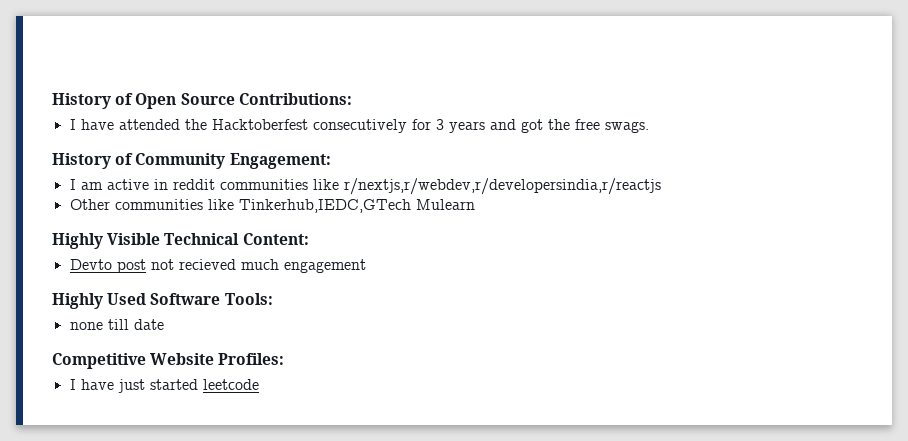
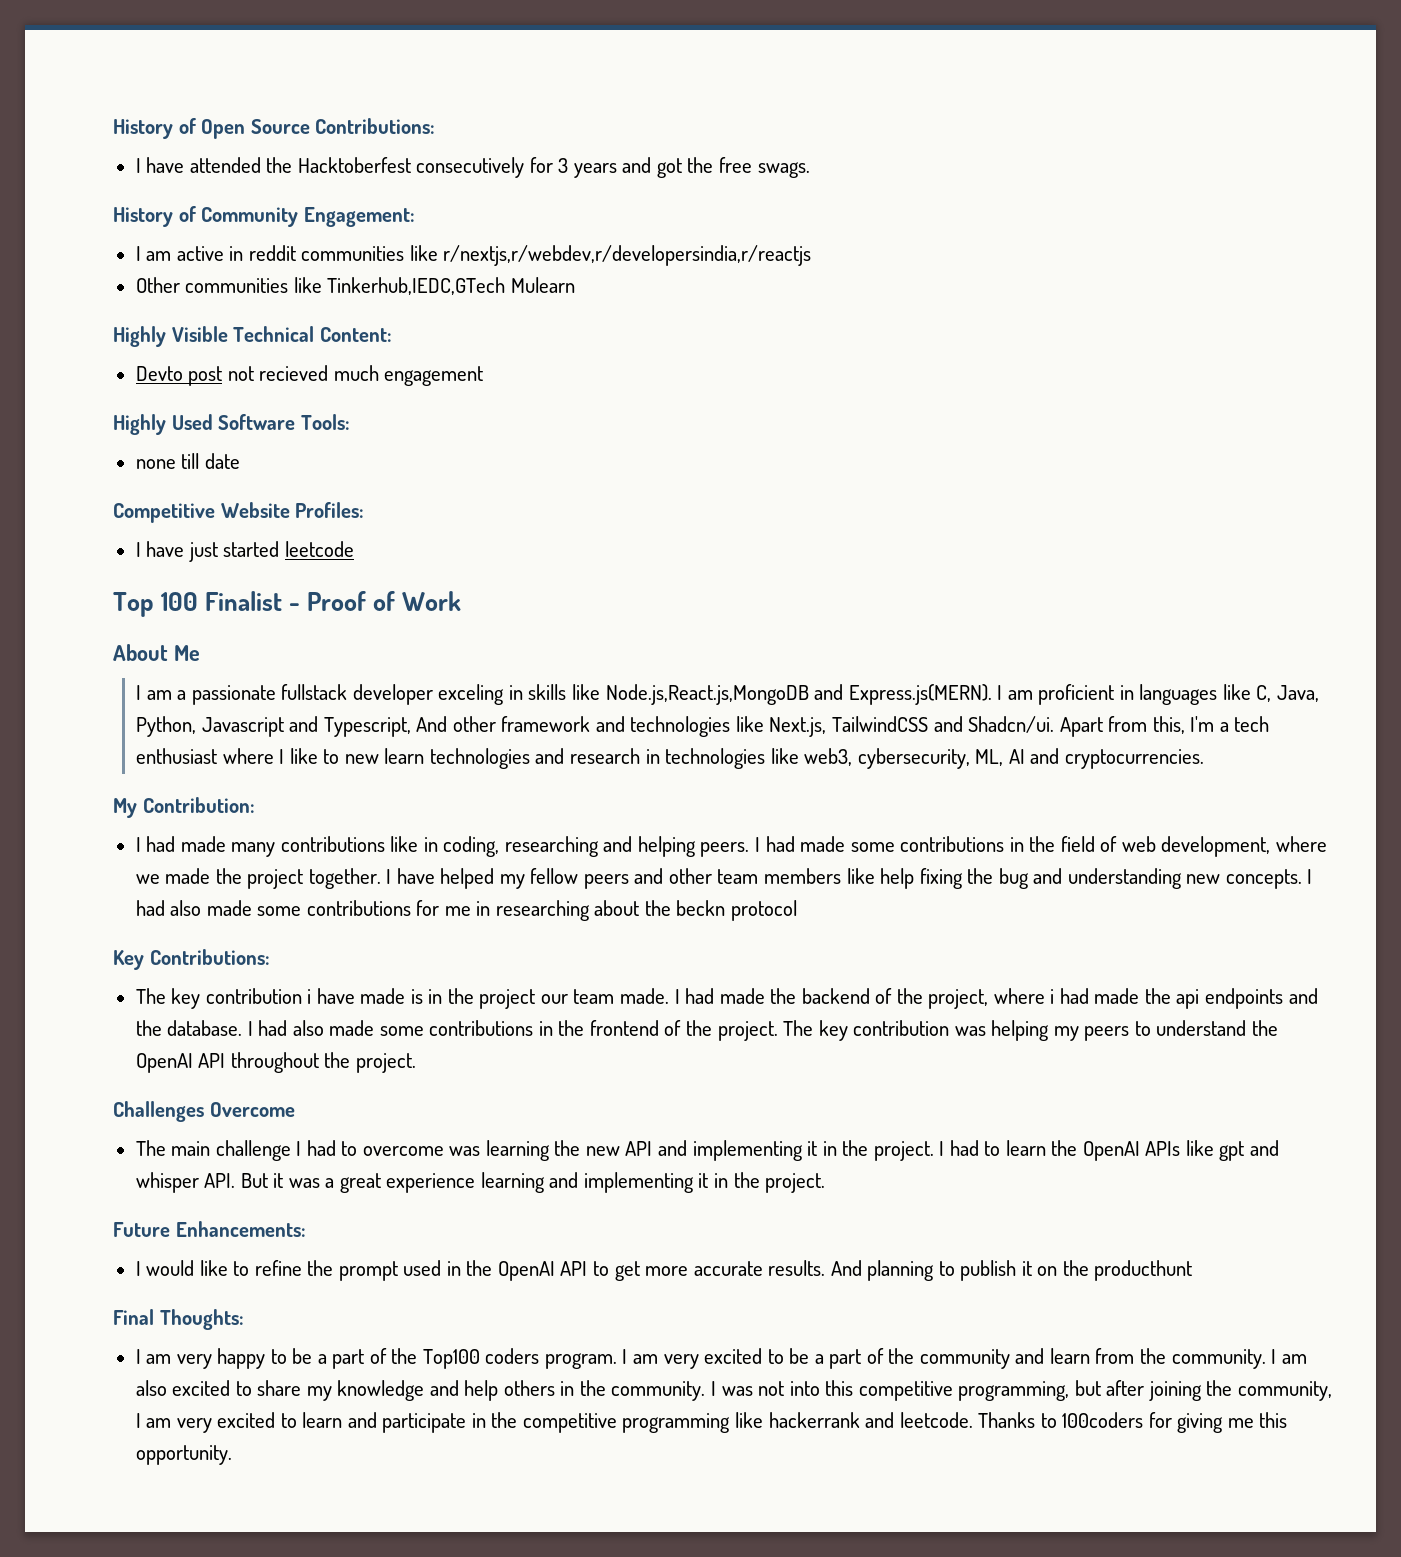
+ Top 100 Finalist - Proof of Work
+ About Me
+ I am a passionate fullstack developer exceling in skills like Node.js,React.js,MongoDB and Express.js(MERN). I am proficient in languages like C, Java, Python, Javascript and Typescript, And other framework and technologies like Next.js, TailwindCSS and Shadcn/ui. Apart from this, I'm a tech enthusiast where I like to new learn technologies and research in technologies like web3, cybersecurity, ML, AI and cryptocurrencies.
+ My Contribution:
+ I had made many contributions like in coding, researching and helping peers. I had made some contributions in the field of web development, where we made the project together. I have helped my fellow peers and other team members like help fixing the bug and understanding new concepts. I had also made some contributions for me in researching about the beckn protocol
+ Key Contributions:
+ The key contribution i have made is in the project our team made. I had made the backend of the project, where i had made the api endpoints and the database. I had also made some contributions in the frontend of the project. The key contribution was helping my peers to understand the OpenAI API throughout the project.
+ Challenges Overcome
+ The main challenge I had to overcome was learning the new API and implementing it in the project. I had to learn the OpenAI APIs like gpt and whisper API. But it was a great experience learning and implementing it in the project.
+ Future Enhancements:
+ I would like to refine the prompt used in the OpenAI API to get more accurate results. And planning to publish it on the producthunt
+ Final Thoughts:
+ I am very happy to be a part of the Top100 coders program. I am very excited to be a part of the community and learn from the community. I am also excited to share my knowledge and help others in the community. I was not into this competitive programming, but after joining the community, I am very excited to learn and participate in the competitive programming like hackerrank and leetcode. Thanks to 100coders for giving me this opportunity.

